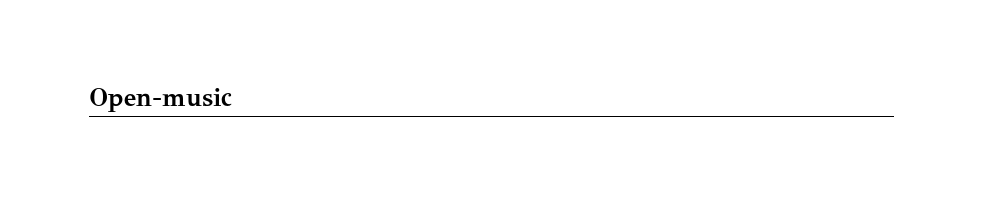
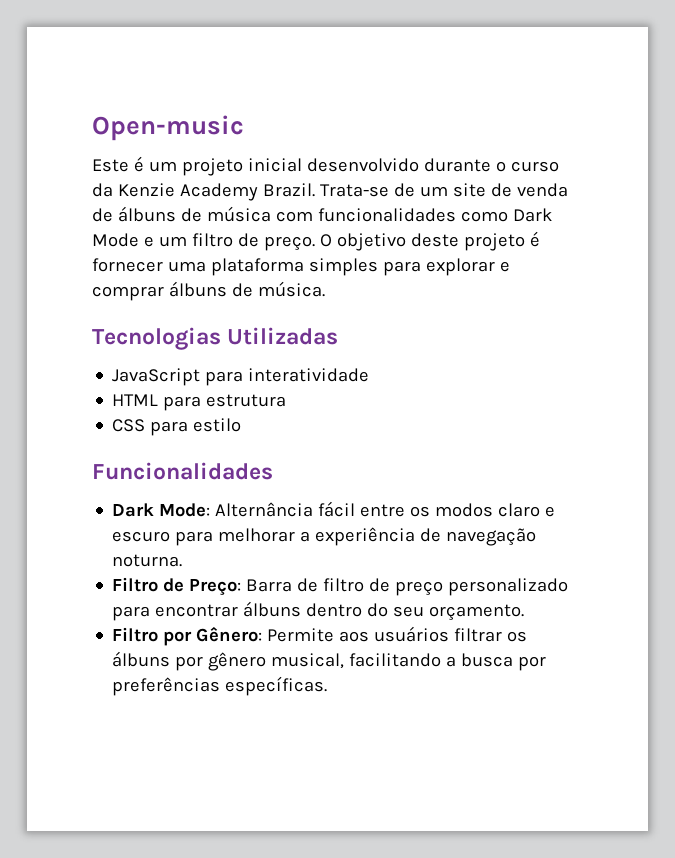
+ Este é um projeto inicial desenvolvido durante o curso da Kenzie Academy Brazil. Trata-se de um site de venda de álbuns de música com funcionalidades como Dark Mode e um filtro de preço. O objetivo deste projeto é fornecer uma plataforma simples para explorar e comprar álbuns de música.
+ Tecnologias Utilizadas
+ JavaScript para interatividade
+ HTML para estrutura
+ CSS para estilo
+ Funcionalidades
+ Dark Mode: Alternância fácil entre os modos claro e escuro para melhorar a experiência de navegação noturna.
+ Filtro de Preço: Barra de filtro de preço personalizado para encontrar álbuns dentro do seu orçamento.
+ Filtro por Gênero: Permite aos usuários filtrar os álbuns por gênero musical, facilitando a busca por preferências específicas.

